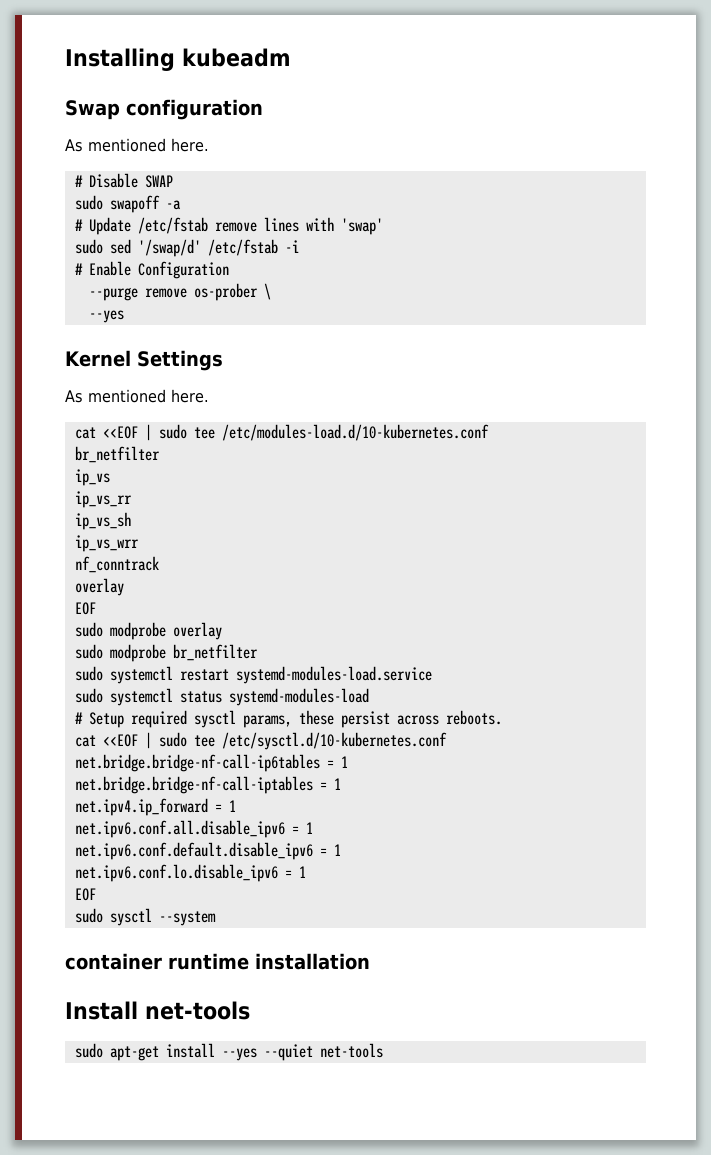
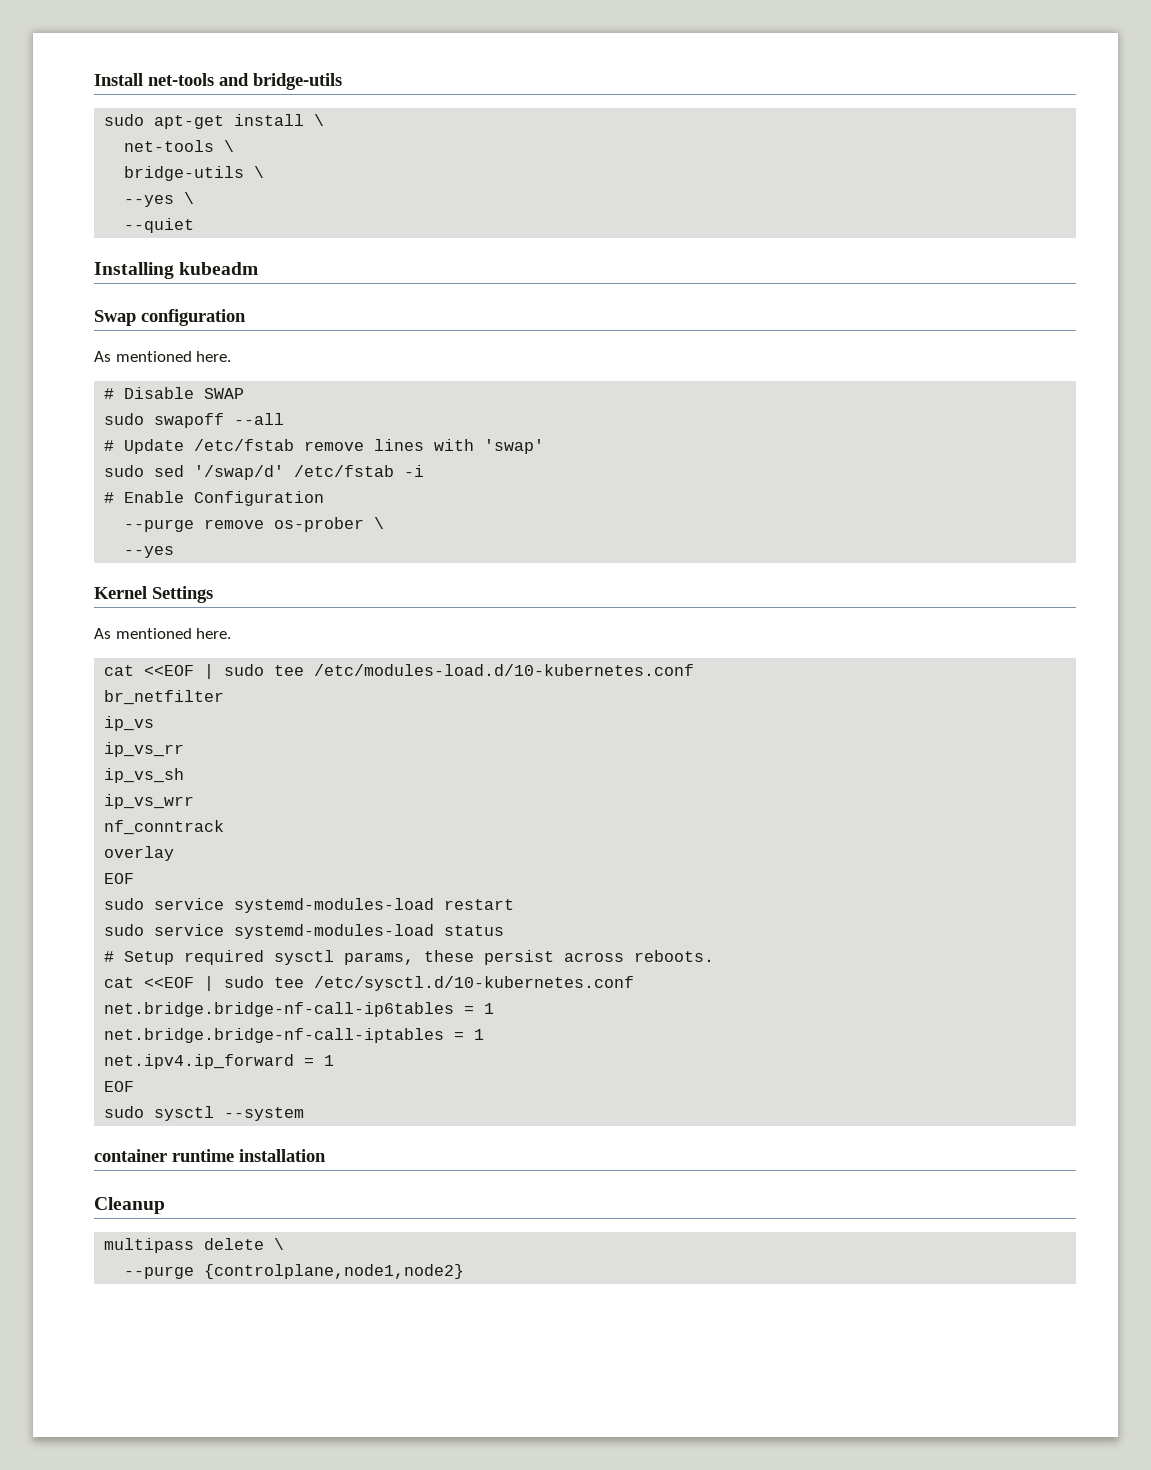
+ Install net-tools and bridge-utils
+ sudo apt-get install \
+ net-tools \
+ bridge-utils \
+ --yes \
+ --quiet
- sudo swapoff -a
+ sudo swapoff --all
- sudo modprobe overlay
- sudo modprobe br_netfilter
- sudo systemctl restart systemd-modules-load.service
- sudo systemctl status systemd-modules-load
+ sudo service systemd-modules-load restart
+ sudo service systemd-modules-load status
- net.ipv6.conf.all.disable_ipv6 = 1
- net.ipv6.conf.default.disable_ipv6 = 1
- net.ipv6.conf.lo.disable_ipv6 = 1
- Install net-tools
- sudo apt-get install --yes --quiet net-tools
+ Cleanup
+ multipass delete \
+ --purge {controlplane,node1,node2}

